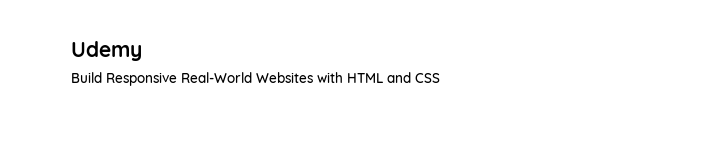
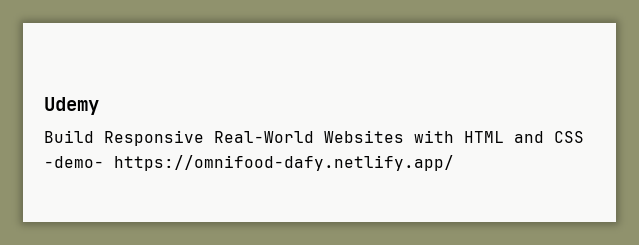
- Build Responsive Real-World Websites with HTML and CSS
+ Build Responsive Real-World Websites with HTML and CSS -demo- https://omnifood-dafy.netlify.app/

